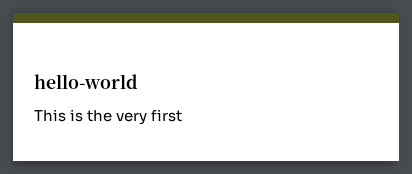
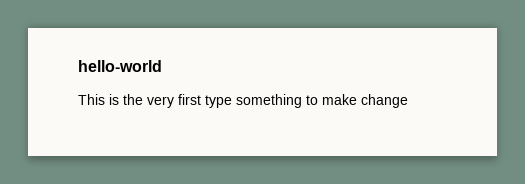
- This is the very first
+ This is the very first type something to make change

